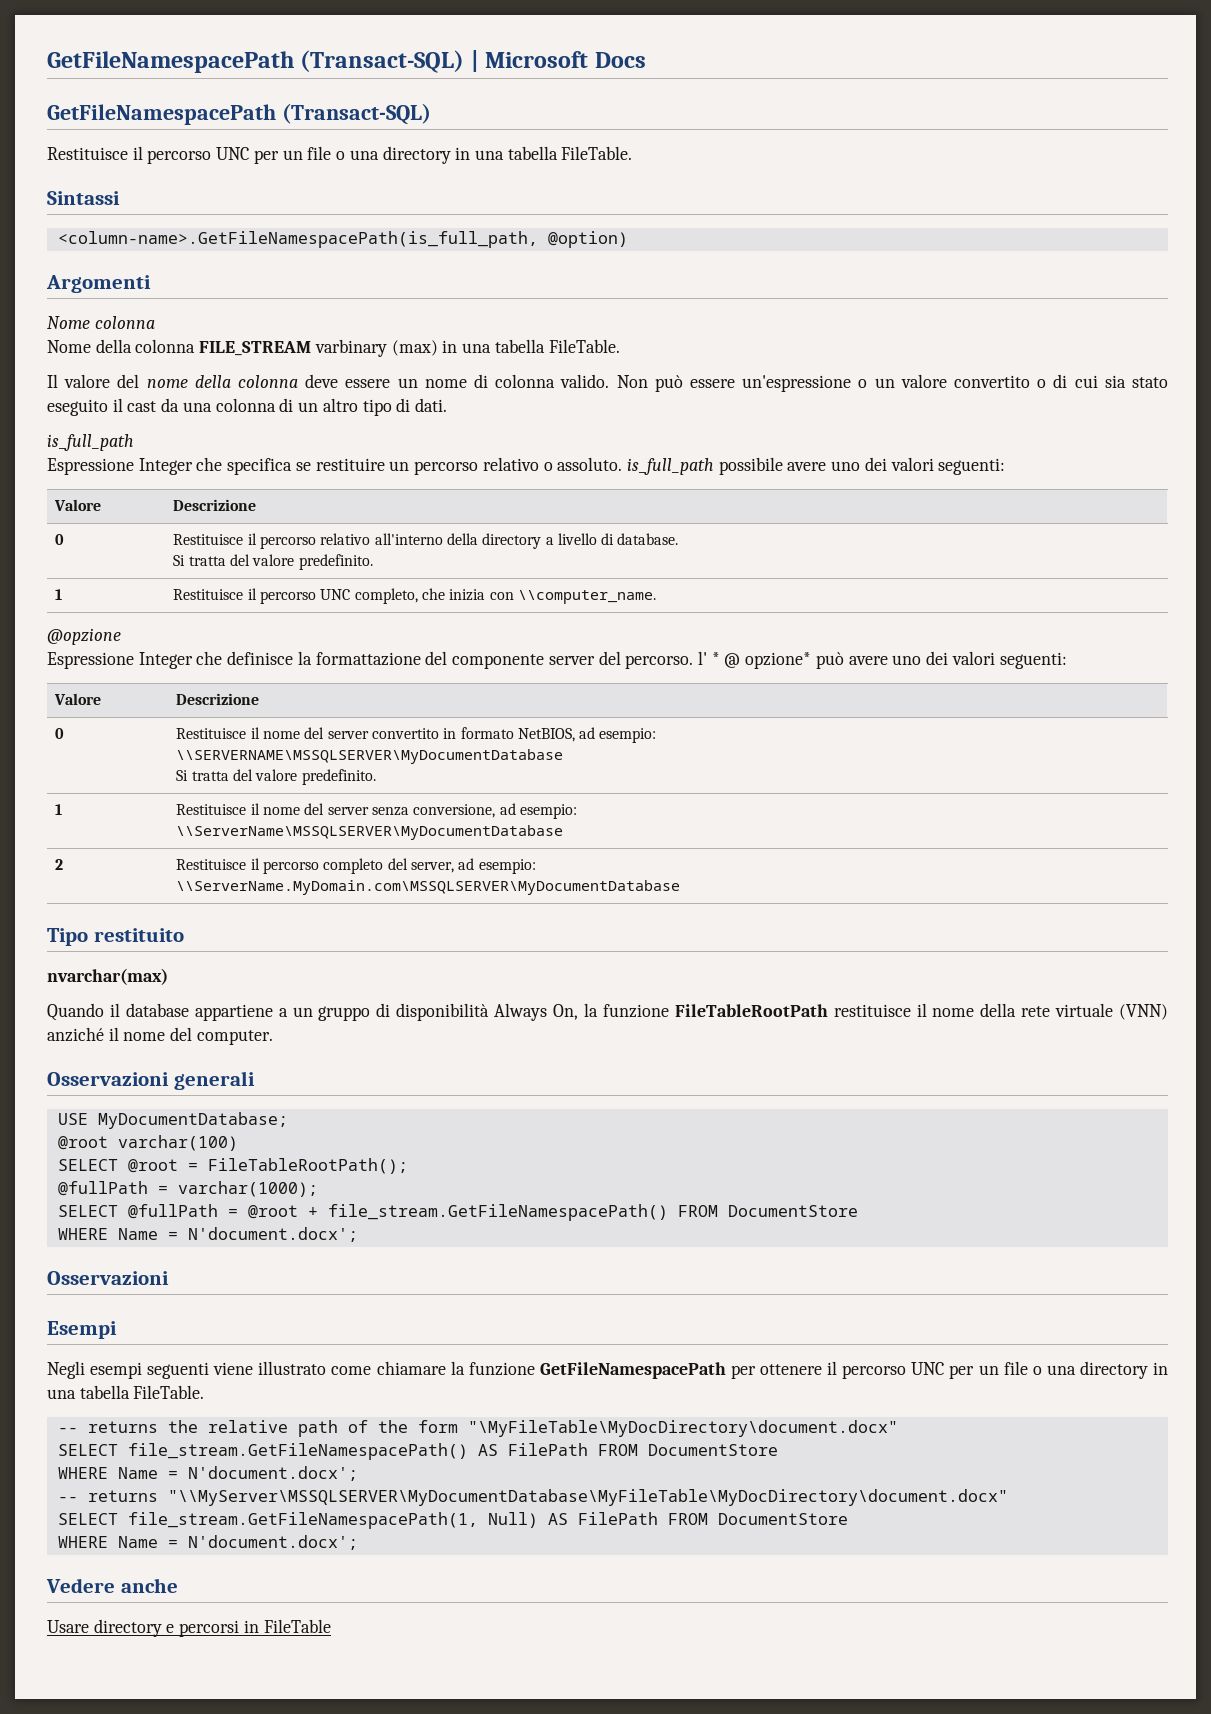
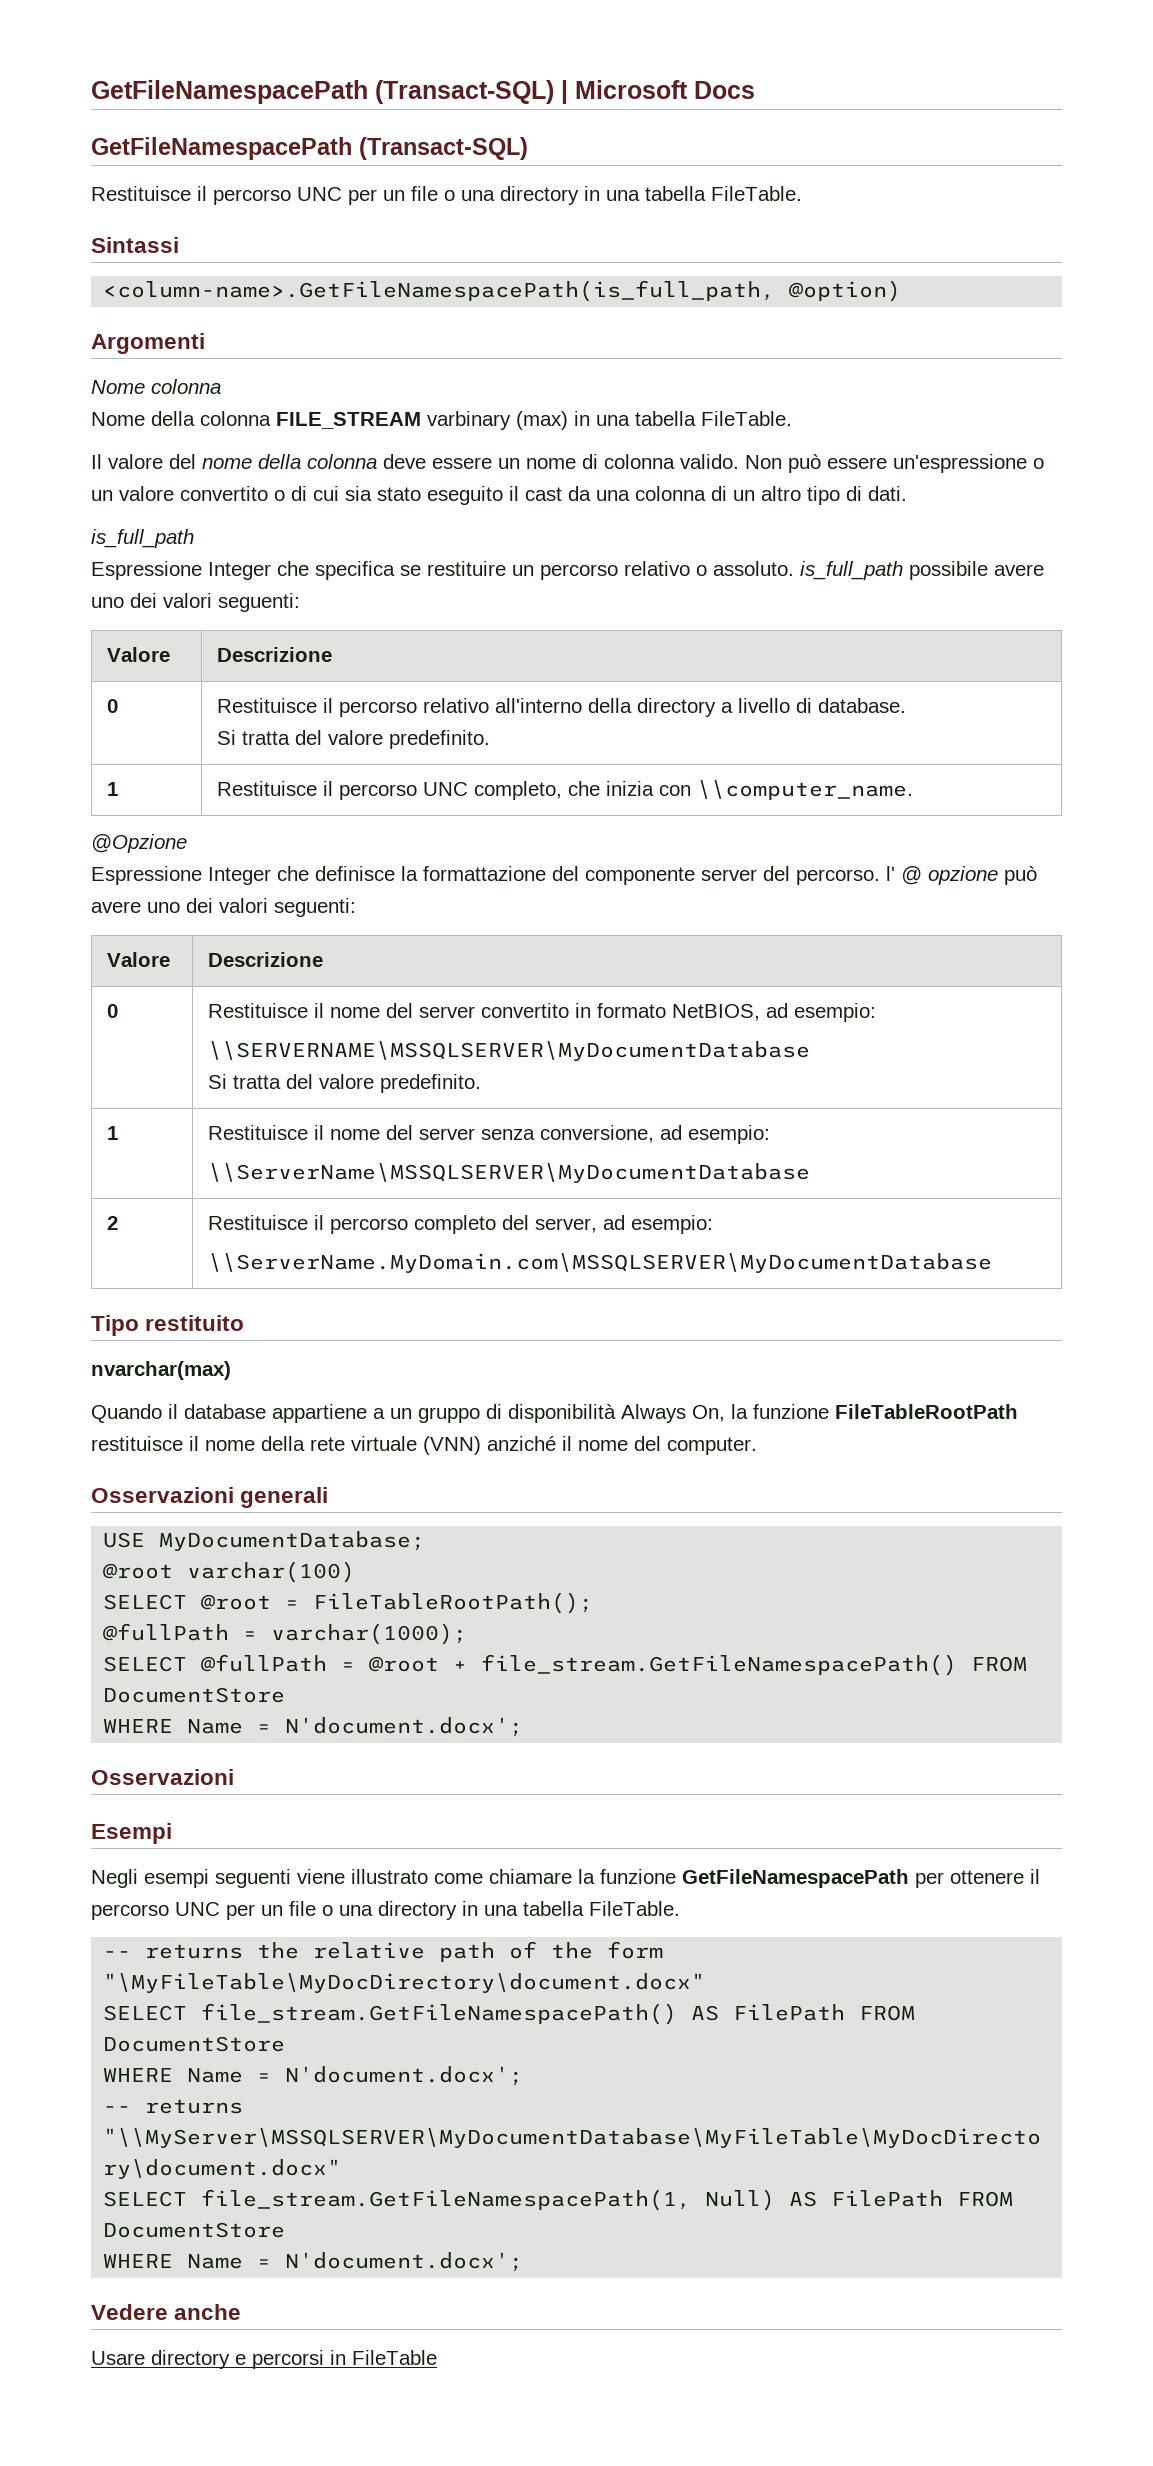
- @opzione
+ @Opzione
- Espressione Integer che definisce la formattazione del componente server del percorso. l' * @ opzione* può avere uno dei valori seguenti:
+ Espressione Integer che definisce la formattazione del componente server del percorso. l' @ opzione può avere uno dei valori seguenti:

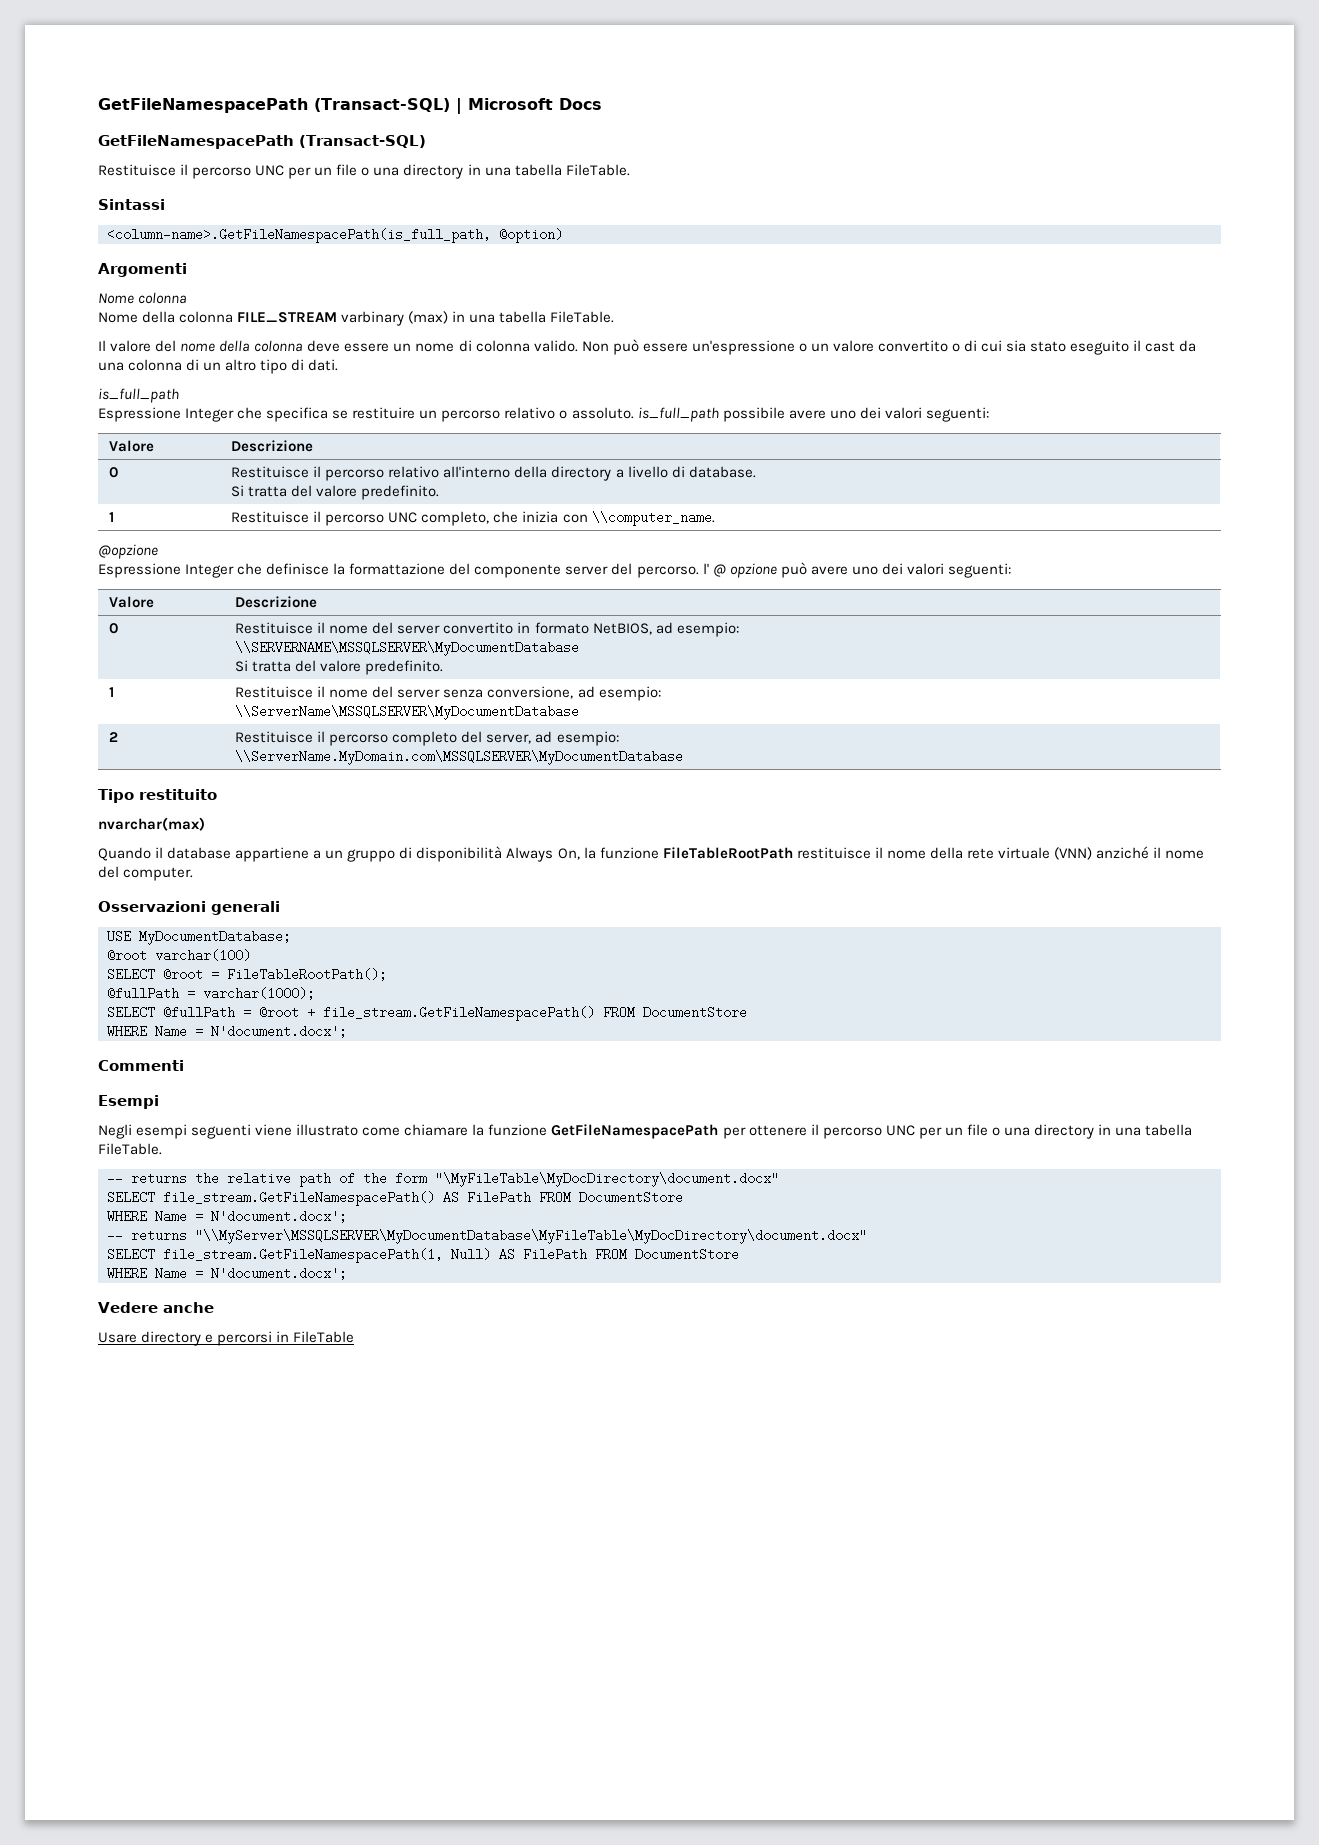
- @Opzione
+ @opzione
  SELECT @fullPath = @root + file_stream.GetFileNamespacePath() FROM DocumentStore
  WHERE Name = N'document.docx';
- Osservazioni
+ Commenti

